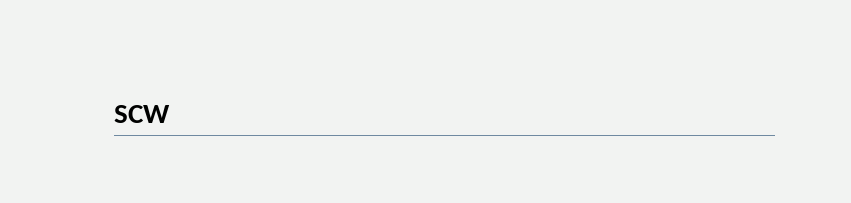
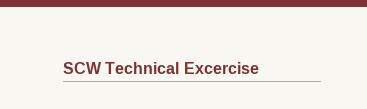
- SCW
+ SCW Technical Excercise

